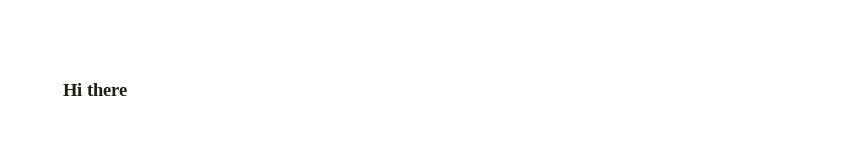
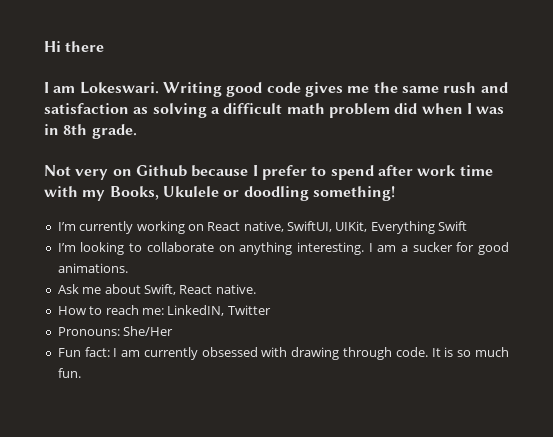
+ I am Lokeswari. Writing good code gives me the same rush and satisfaction as solving a difficult math problem did when I was in 8th grade.
+ Not very on Github because I prefer to spend after work time with my Books, Ukulele or doodling something!
+ I’m currently working on React native, SwiftUI, UIKit, Everything Swift
+ I’m looking to collaborate on anything interesting. I am a sucker for good animations.
+ Ask me about Swift, React native.
+ How to reach me: LinkedIN, Twitter
+ Pronouns: She/Her
+ Fun fact: I am currently obsessed with drawing through code. It is so much fun.

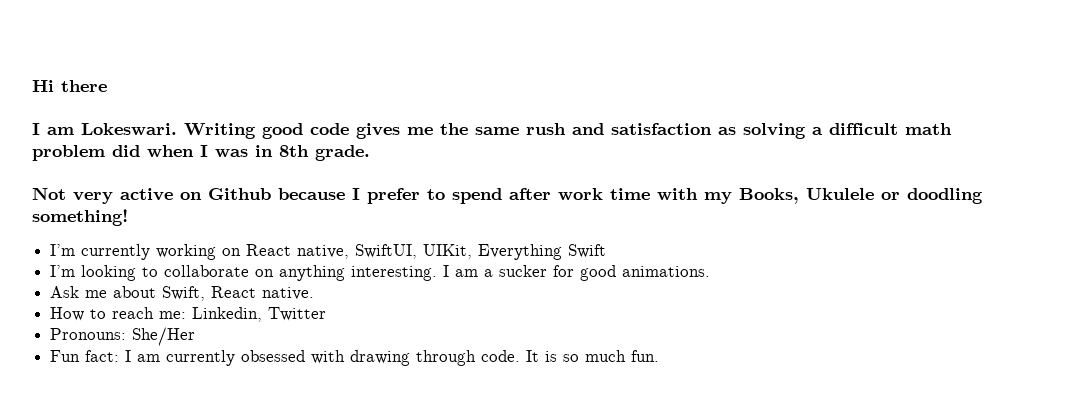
- Not very on Github because I prefer to spend after work time with my Books, Ukulele or doodling something!
+ Not very active on Github because I prefer to spend after work time with my Books, Ukulele or doodling something!
- How to reach me: LinkedIN, Twitter
+ How to reach me: Linkedin, Twitter

